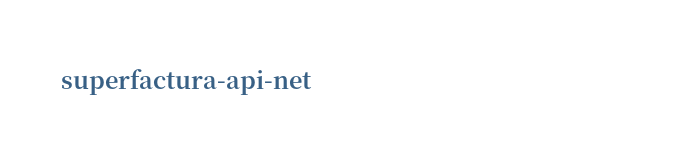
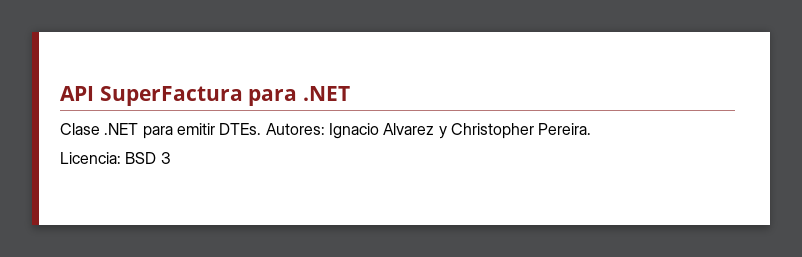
- superfactura-api-net
+ API SuperFactura para .NET
+ Clase .NET para emitir DTEs. Autores: Ignacio Alvarez y Christopher Pereira.
+ Licencia: BSD 3

